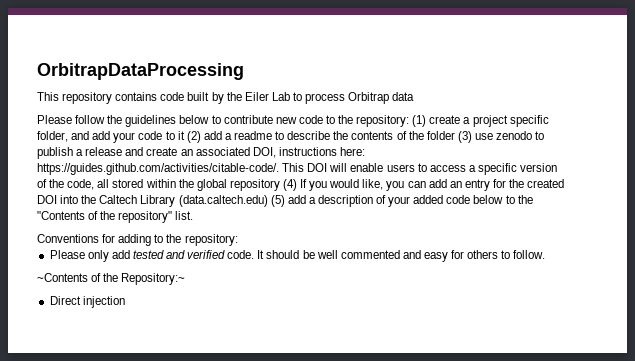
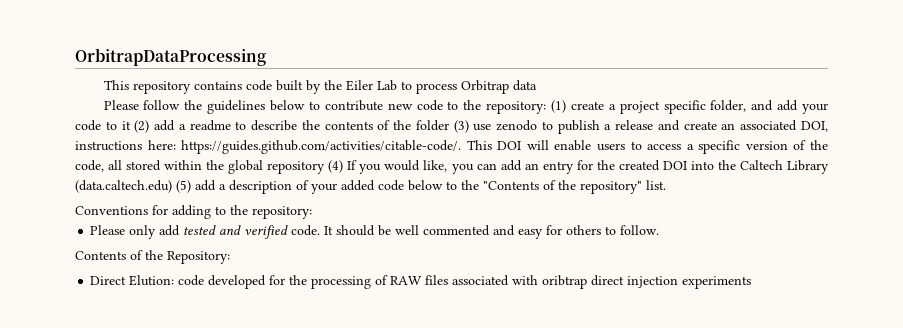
- ~Contents of the Repository:~
+ Contents of the Repository:
- Direct injection
+ Direct Elution: code developed for the processing of RAW files associated with oribtrap direct injection experiments

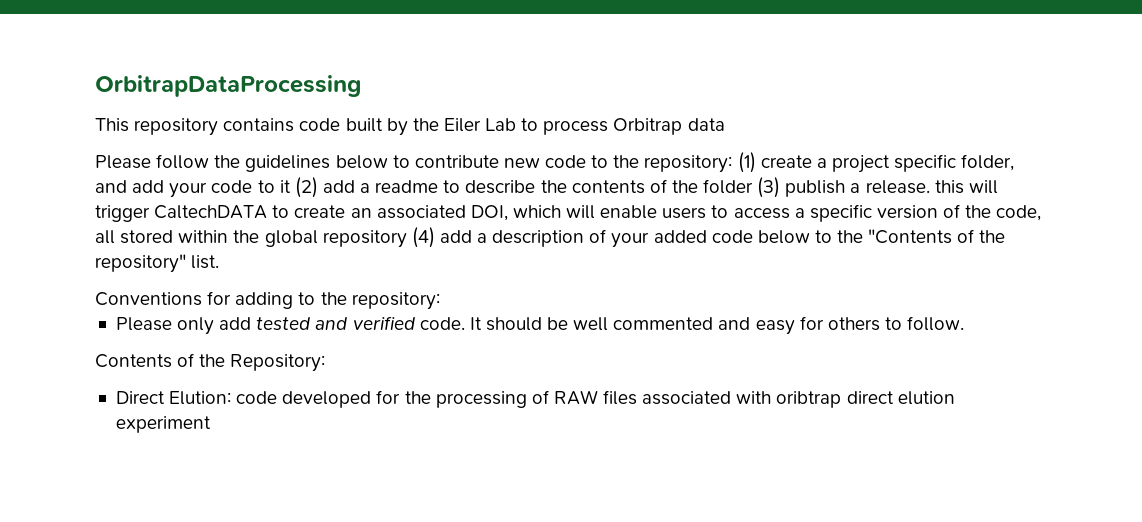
- (1) create a project specific folder, and add your code to it (2) add a readme to describe the contents of the folder (3) use zenodo to publish a release and create an associated DOI, instructions here: https://guides.github.com/activities/citable-code/. This DOI will enable users to access a specific version of the code, all stored within the global repository (4) If you would like, you can add an entry for the created DOI into the Caltech Library (data.caltech.edu) (5) add a description of your added code below to the "Contents of the repository" list.
+ (1) create a project specific folder, and add your code to it (2) add a readme to describe the contents of the folder (3) publish a release. this will trigger CaltechDATA to create an associated DOI, which will enable users to access a specific version of the code, all stored within the global repository (4) add a description of your added code below to the "Contents of the repository" list.
- Direct Elution: code developed for the processing of RAW files associated with oribtrap direct injection experiments
+ Direct Elution: code developed for the processing of RAW files associated with oribtrap direct elution experiment

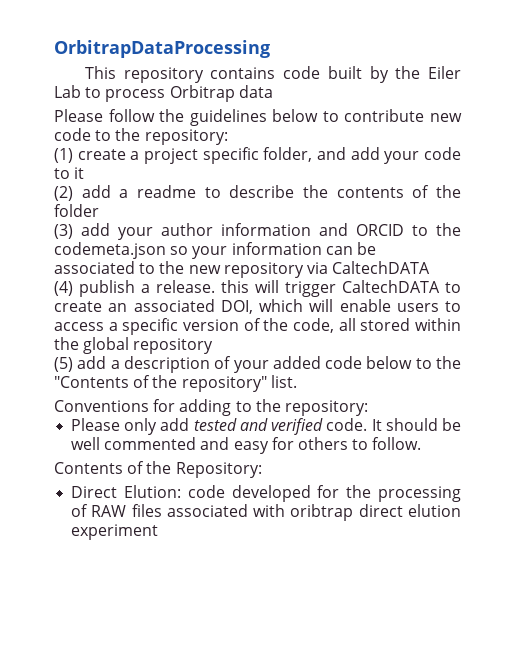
- Please follow the guidelines below to contribute new code to the repository: (1) create a project specific folder, and add your code to it (2) add a readme to describe the contents of the folder (3) publish a release. this will trigger CaltechDATA to create an associated DOI, which will enable users to access a specific version of the code, all stored within the global repository (4) add a description of your added code below to the "Contents of the repository" list.
+ Please follow the guidelines below to contribute new code to the repository:
+ (1) create a project specific folder, and add your code to it
+ (2) add a readme to describe the contents of the folder
+ (3) add your author information and ORCID to the codemeta.json so your information can be associated to the new repository via CaltechDATA
+ (4) publish a release. this will trigger CaltechDATA to create an associated DOI, which will enable users to access a specific version of the code, all stored within the global repository
+ (5) add a description of your added code below to the "Contents of the repository" list.

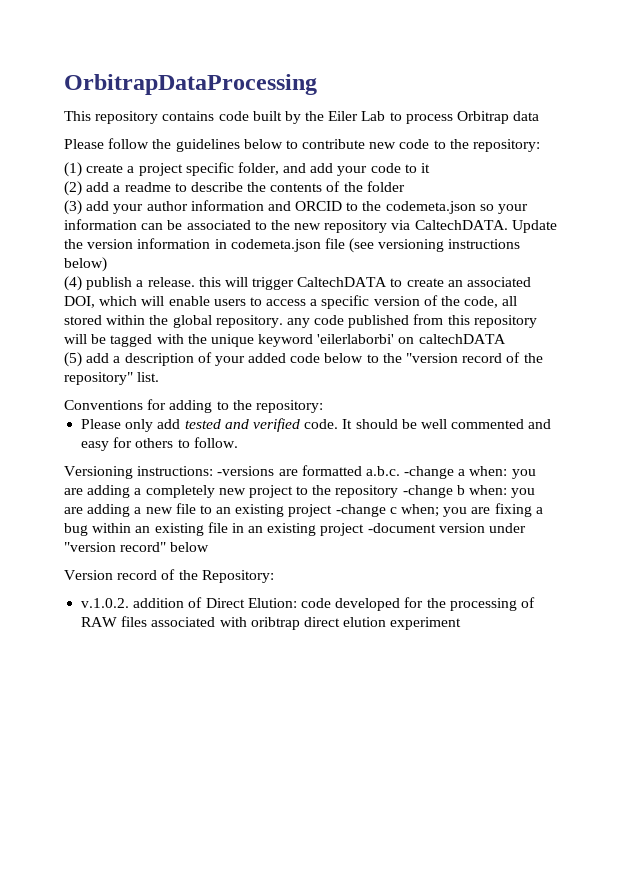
- (3) add your author information and ORCID to the codemeta.json so your information can be associated to the new repository via CaltechDATA
+ (3) add your author information and ORCID to the codemeta.json so your information can be associated to the new repository via CaltechDATA. Update the version information in codemeta.json file (see versioning instructions below)
- (4) publish a release. this will trigger CaltechDATA to create an associated DOI, which will enable users to access a specific version of the code, all stored within the global repository
+ (4) publish a release. this will trigger CaltechDATA to create an associated DOI, which will enable users to access a specific version of the code, all stored within the global repository. any code published from this repository will be tagged with the unique keyword 'eilerlaborbi' on caltechDATA
- (5) add a description of your added code below to the "Contents of the repository" list.
+ (5) add a description of your added code below to the "version record of the repository" list.
- Contents of the Repository:
+ Versioning instructions: -versions are formatted a.b.c. -change a when: you are adding a completely new project to the repository -change b when: you are adding a new file to an existing project -change c when; you are fixing a bug within an existing file in an existing project -document version under "version record" below
+ Version record of the Repository:
- Direct Elution: code developed for the processing of RAW files associated with oribtrap direct elution experiment
+ v.1.0.2. addition of Direct Elution: code developed for the processing of RAW files associated with oribtrap direct elution experiment

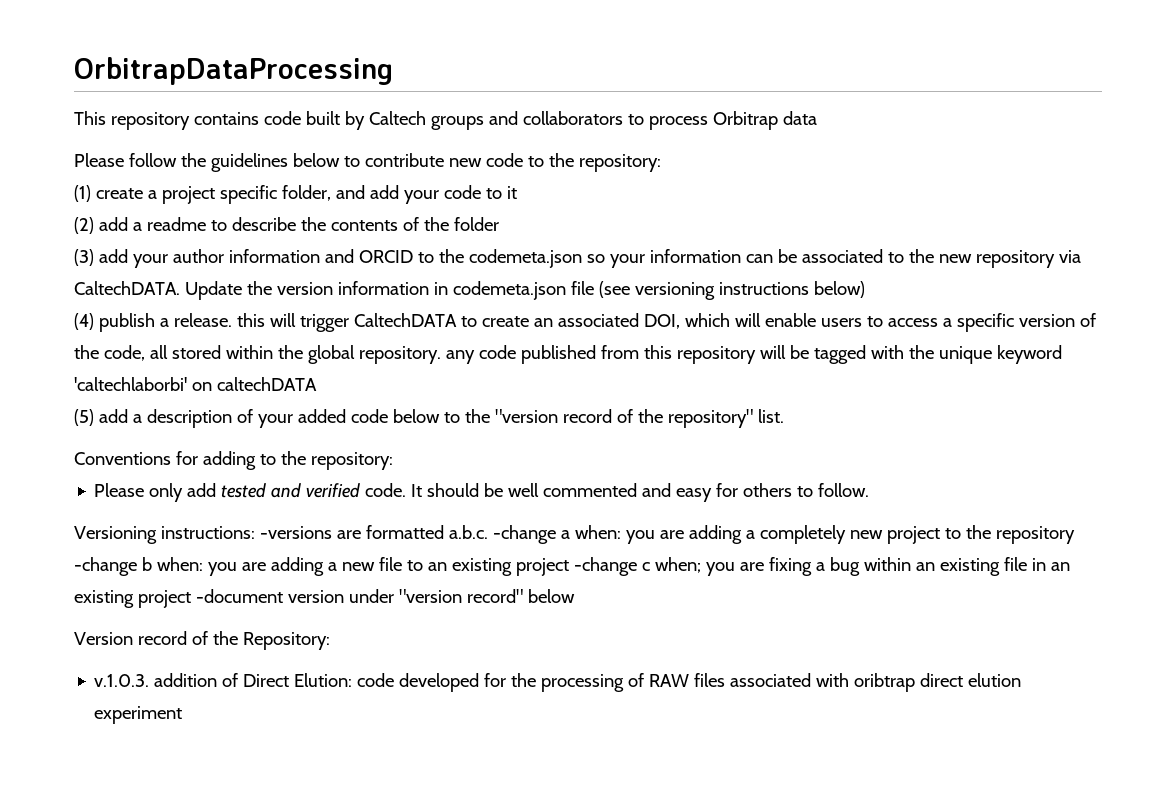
- This repository contains code built by the Eiler Lab to process Orbitrap data
+ This repository contains code built by Caltech groups and collaborators to process Orbitrap data
- (4) publish a release. this will trigger CaltechDATA to create an associated DOI, which will enable users to access a specific version of the code, all stored within the global repository. any code published from this repository will be tagged with the unique keyword 'eilerlaborbi' on caltechDATA
+ (4) publish a release. this will trigger CaltechDATA to create an associated DOI, which will enable users to access a specific version of the code, all stored within the global repository. any code published from this repository will be tagged with the unique keyword 'caltechlaborbi' on caltechDATA
- v.1.0.2. addition of Direct Elution: code developed for the processing of RAW files associated with oribtrap direct elution experiment
+ v.1.0.3. addition of Direct Elution: code developed for the processing of RAW files associated with oribtrap direct elution experiment

